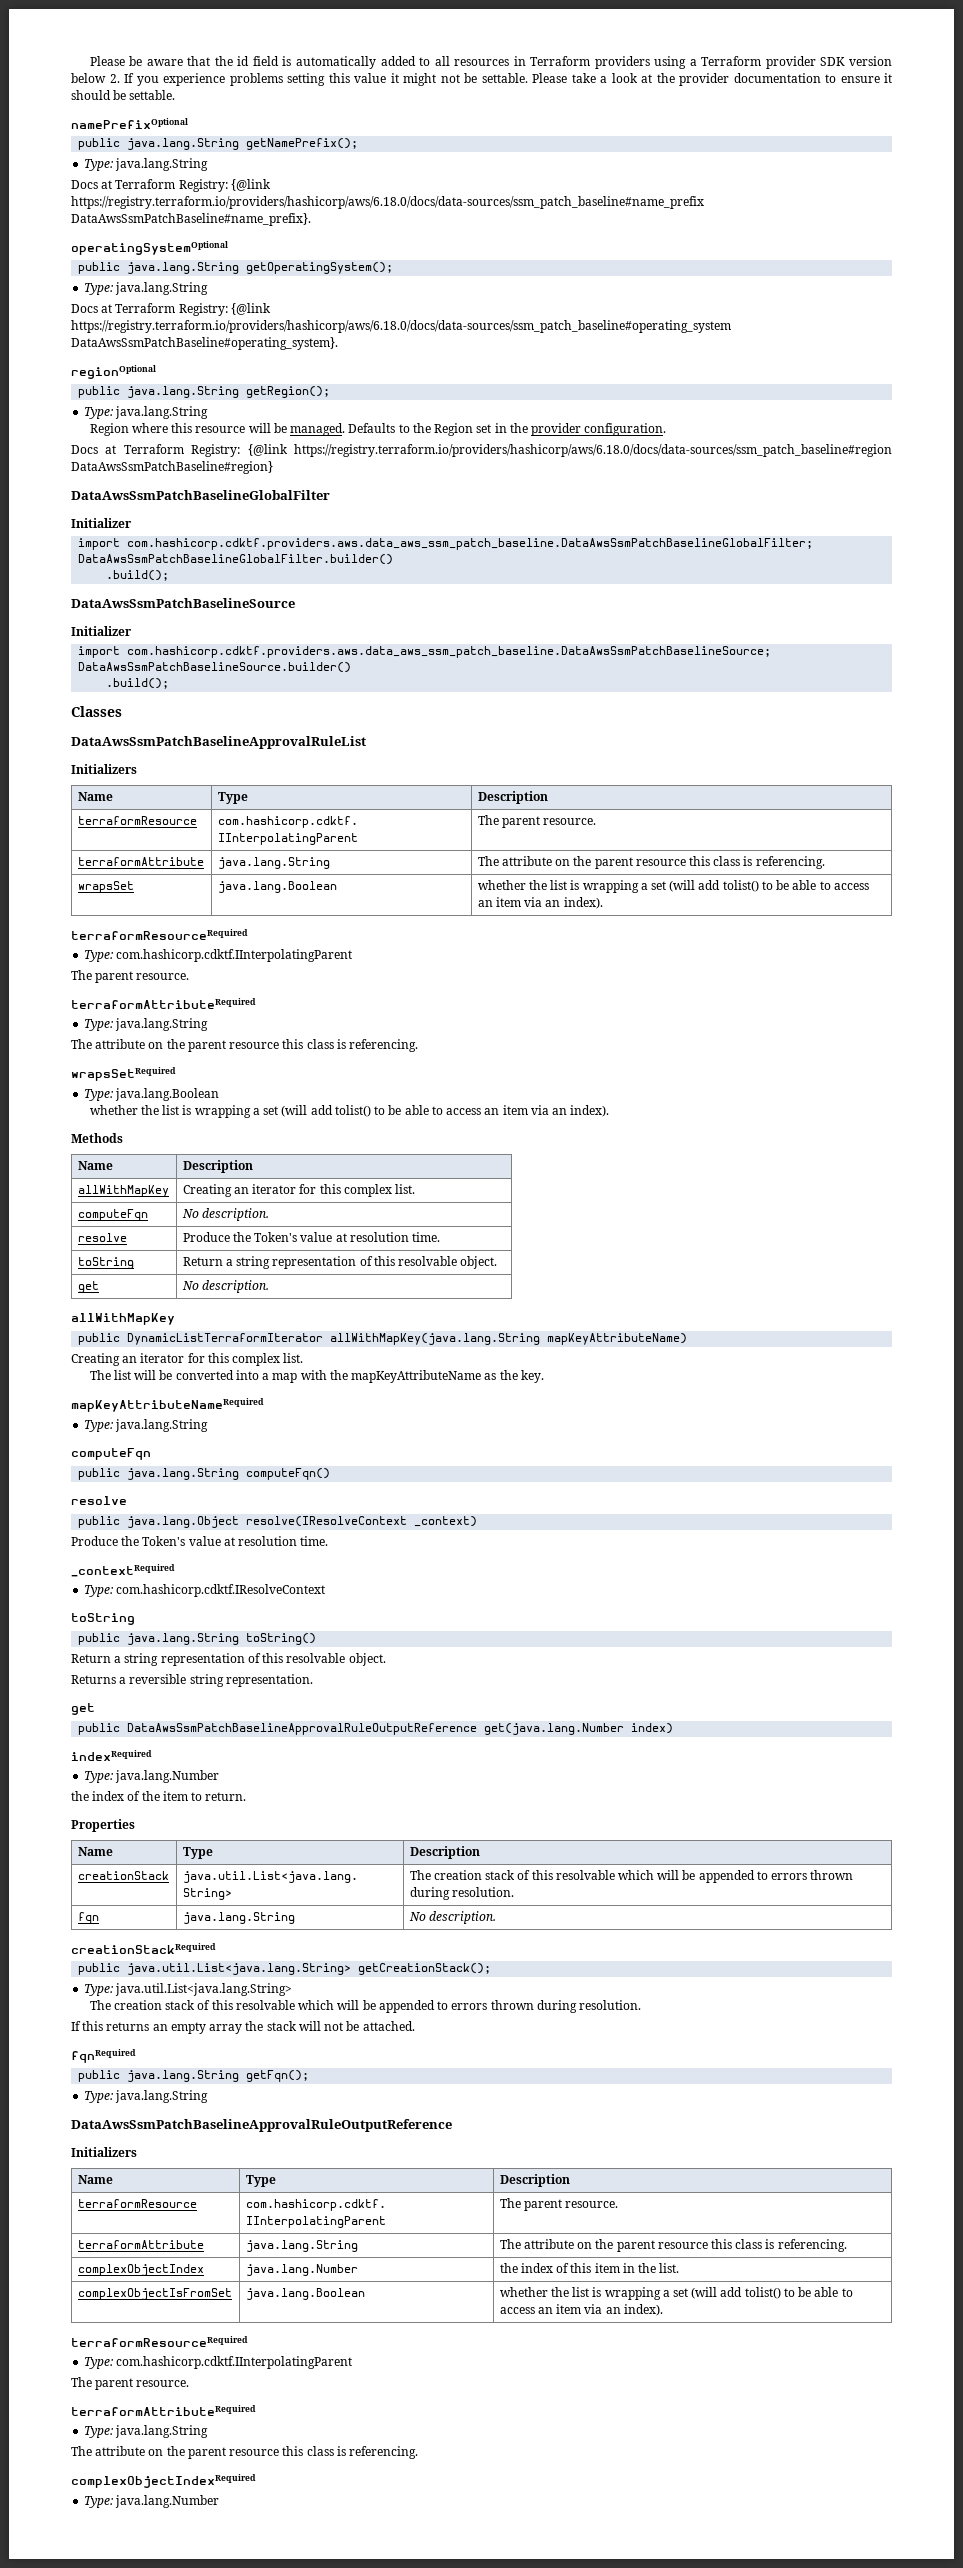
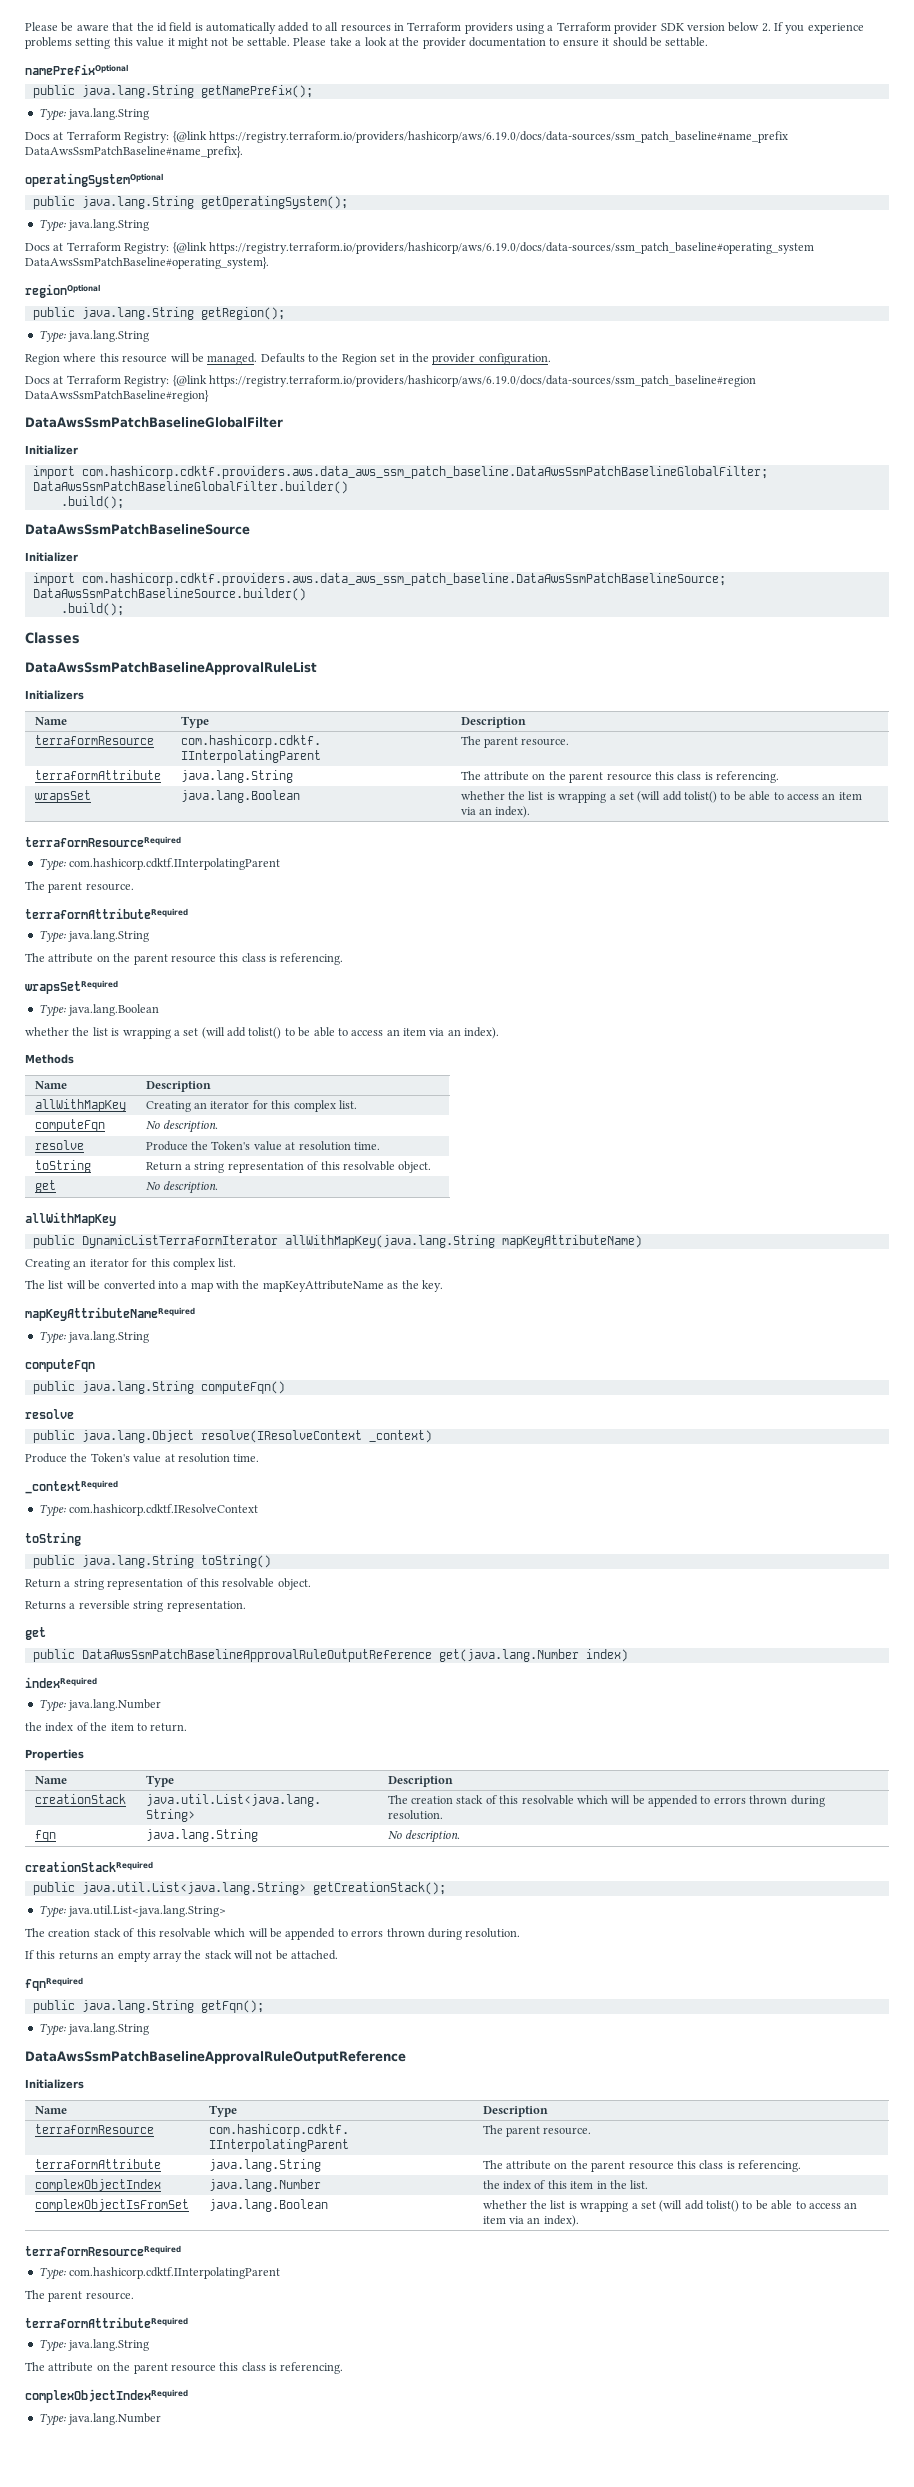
- Docs at Terraform Registry: {@link https://registry.terraform.io/providers/hashicorp/aws/6.18.0/docs/data-sources/ssm_patch_baseline#name_prefix DataAwsSsmPatchBaseline#name_prefix}.
+ Docs at Terraform Registry: {@link https://registry.terraform.io/providers/hashicorp/aws/6.19.0/docs/data-sources/ssm_patch_baseline#name_prefix DataAwsSsmPatchBaseline#name_prefix}.
- Docs at Terraform Registry: {@link https://registry.terraform.io/providers/hashicorp/aws/6.18.0/docs/data-sources/ssm_patch_baseline#operating_system DataAwsSsmPatchBaseline#operating_system}.
+ Docs at Terraform Registry: {@link https://registry.terraform.io/providers/hashicorp/aws/6.19.0/docs/data-sources/ssm_patch_baseline#operating_system DataAwsSsmPatchBaseline#operating_system}.
- Docs at Terraform Registry: {@link https://registry.terraform.io/providers/hashicorp/aws/6.18.0/docs/data-sources/ssm_patch_baseline#region DataAwsSsmPatchBaseline#region}
+ Docs at Terraform Registry: {@link https://registry.terraform.io/providers/hashicorp/aws/6.19.0/docs/data-sources/ssm_patch_baseline#region DataAwsSsmPatchBaseline#region}

